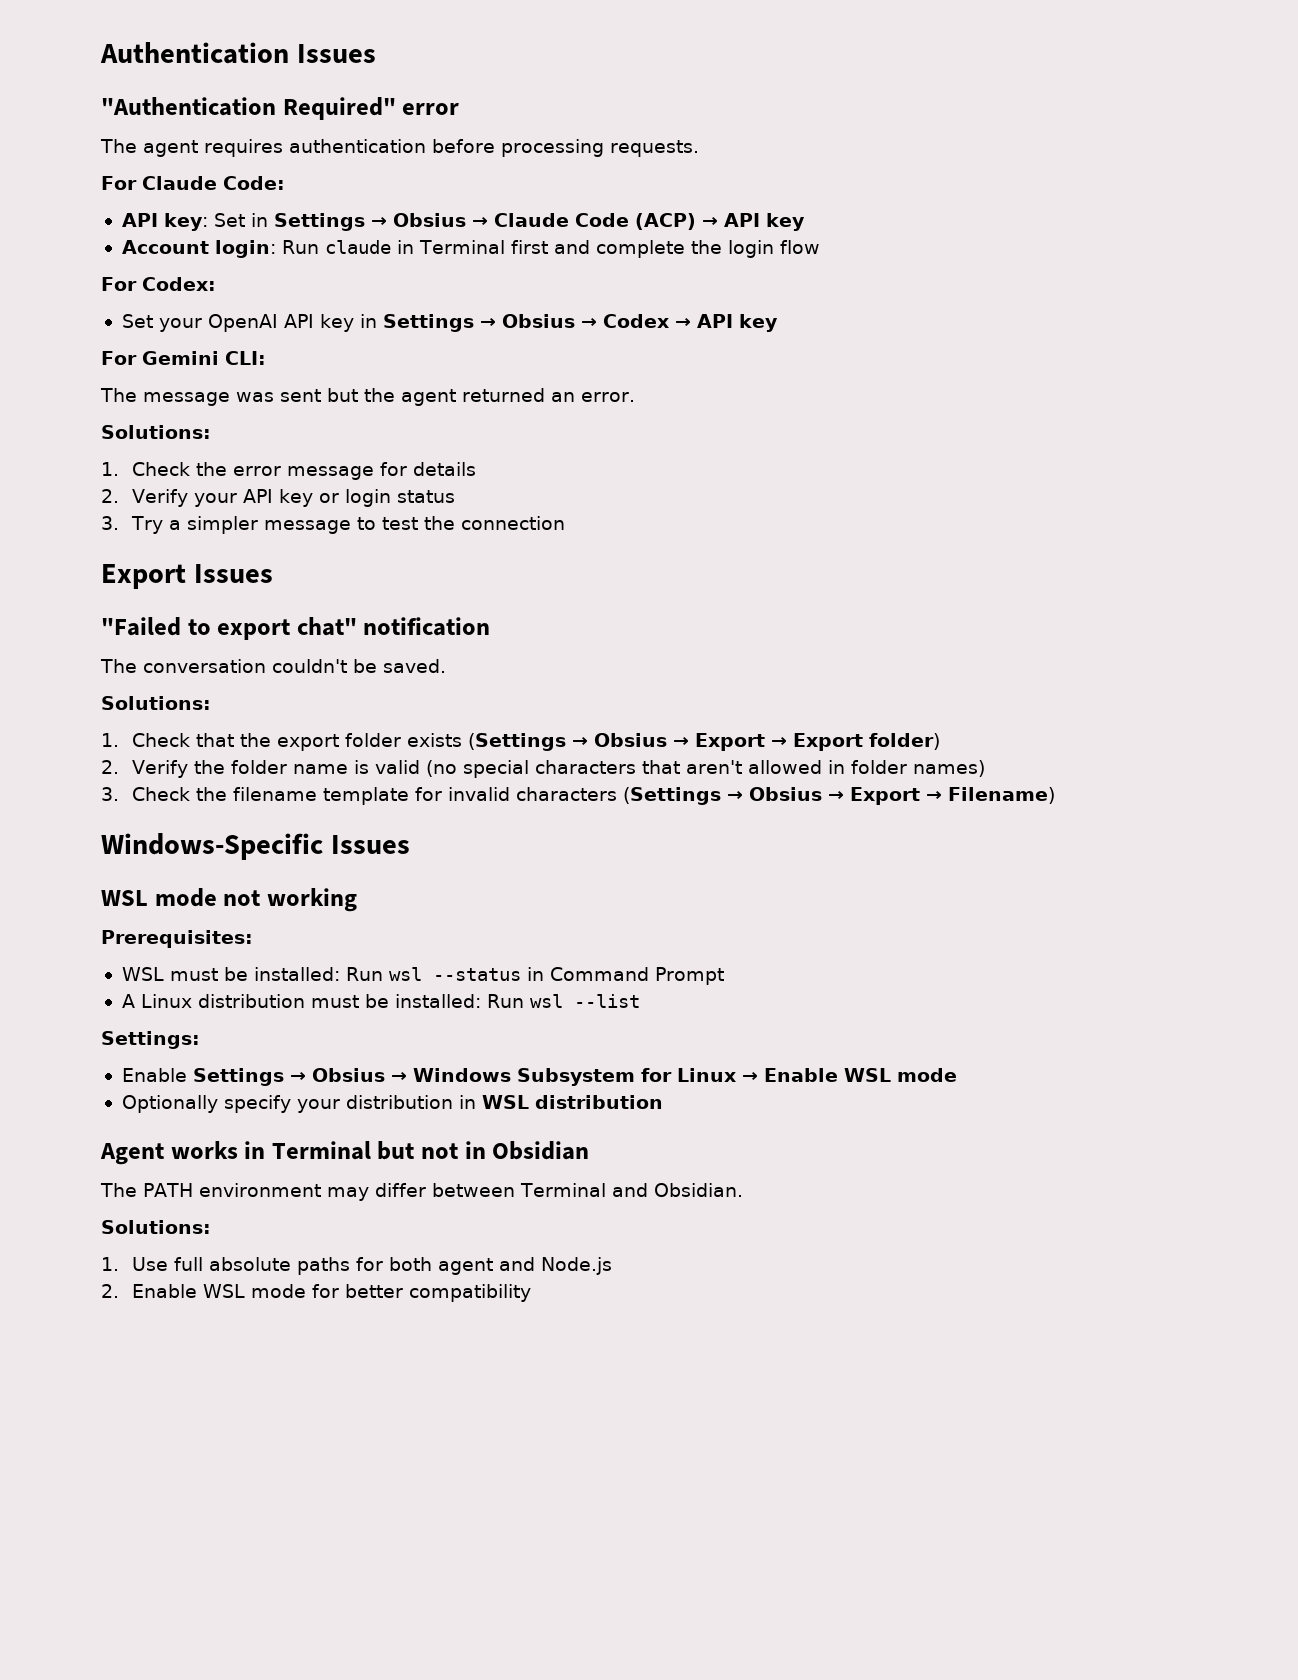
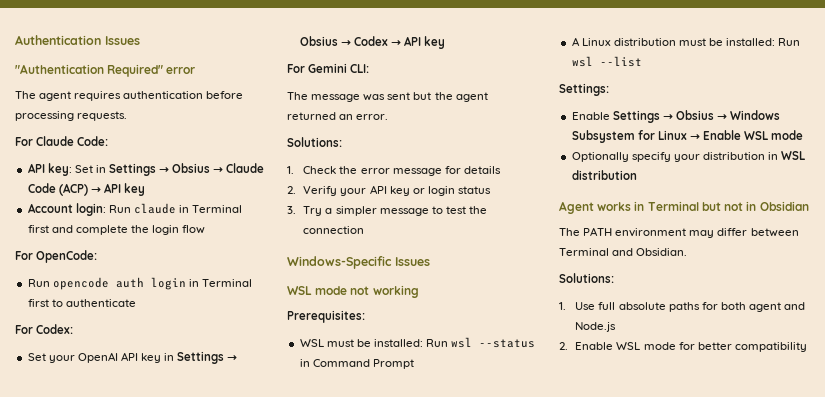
+ For OpenCode:
+ Run opencode auth login in Terminal first to authenticate
- Export Issues
- "Failed to export chat" notification
- The conversation couldn't be saved.
- Solutions:
- 1. Check that the export folder exists (Settings → Obsius → Export → Export folder)
- 2. Verify the folder name is valid (no special characters that aren't allowed in folder names)
- 3. Check the filename template for invalid characters (Settings → Obsius → Export → Filename)

